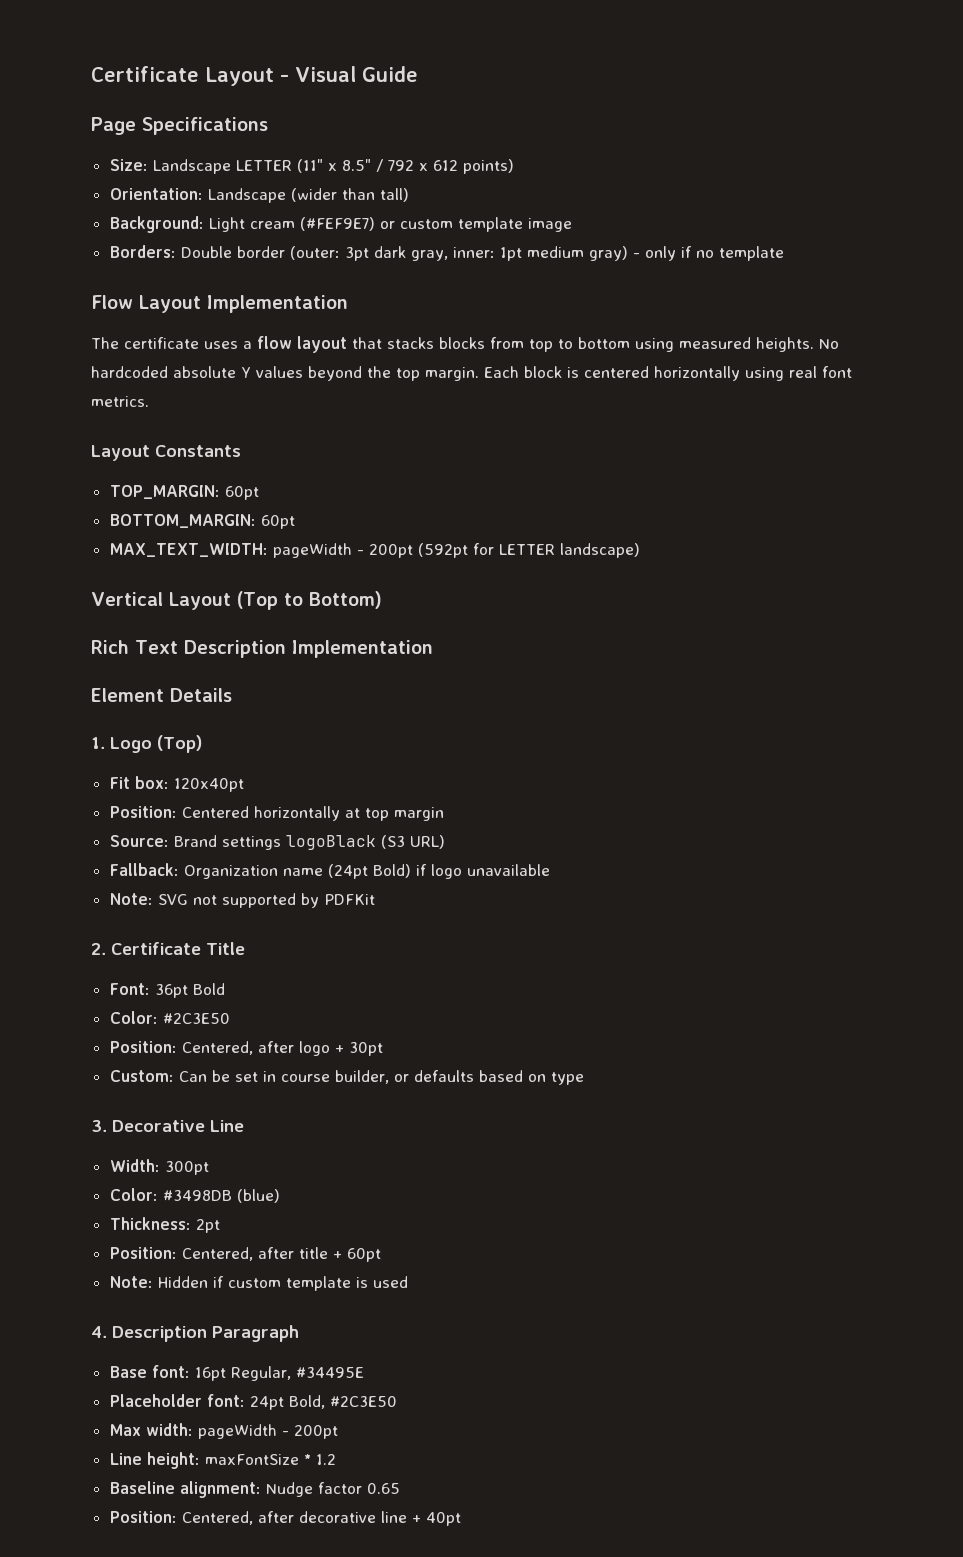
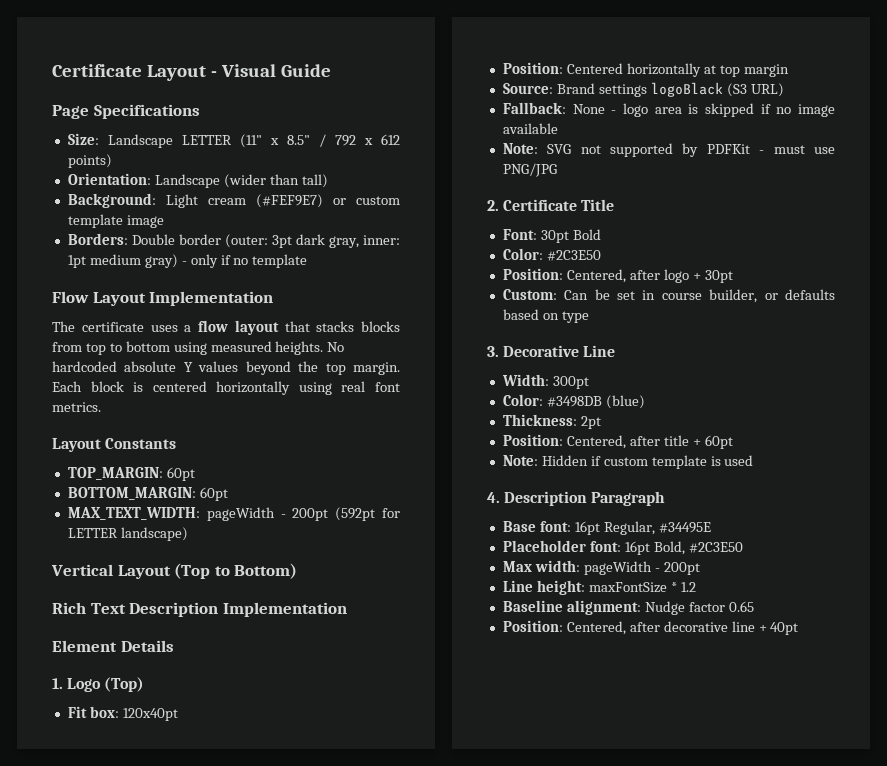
- Fallback: Organization name (24pt Bold) if logo unavailable
+ Fallback: None - logo area is skipped if no image available
- Note: SVG not supported by PDFKit
+ Note: SVG not supported by PDFKit - must use PNG/JPG
- Font: 36pt Bold
+ Font: 30pt Bold
- Placeholder font: 24pt Bold, #2C3E50
+ Placeholder font: 16pt Bold, #2C3E50

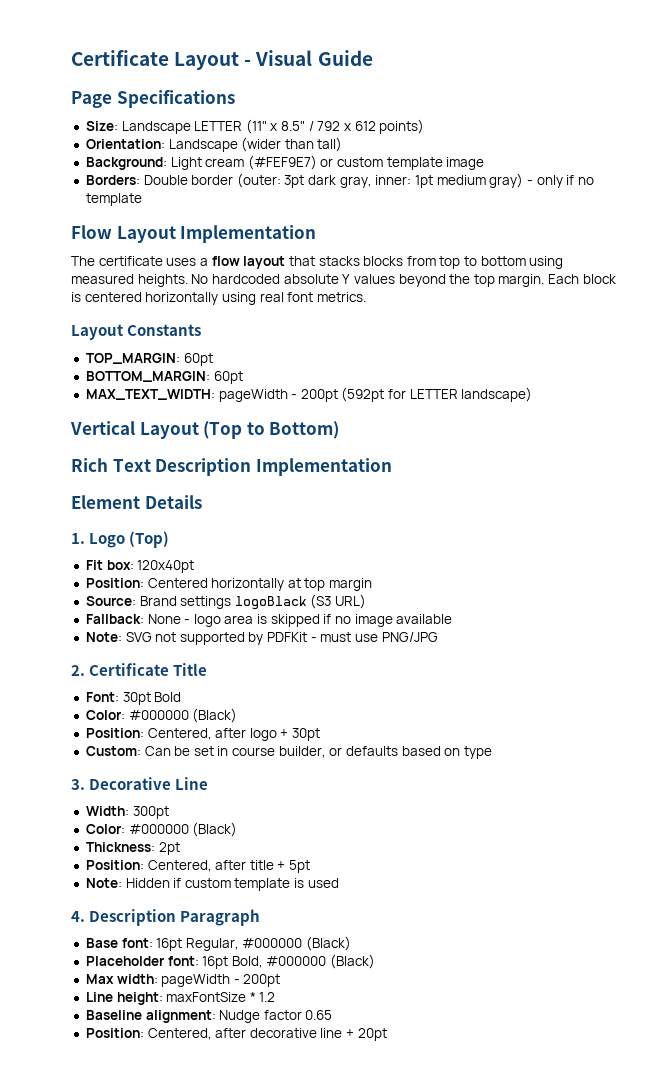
  Font: 30pt Bold
- Color: #2C3E50
+ Color: #000000 (Black)
  Width: 300pt
- Color: #3498DB (blue)
+ Color: #000000 (Black)
- Position: Centered, after title + 60pt
+ Position: Centered, after title + 5pt
- Base font: 16pt Regular, #34495E
+ Base font: 16pt Regular, #000000 (Black)
- Placeholder font: 16pt Bold, #2C3E50
+ Placeholder font: 16pt Bold, #000000 (Black)
- Position: Centered, after decorative line + 40pt
+ Position: Centered, after decorative line + 20pt

